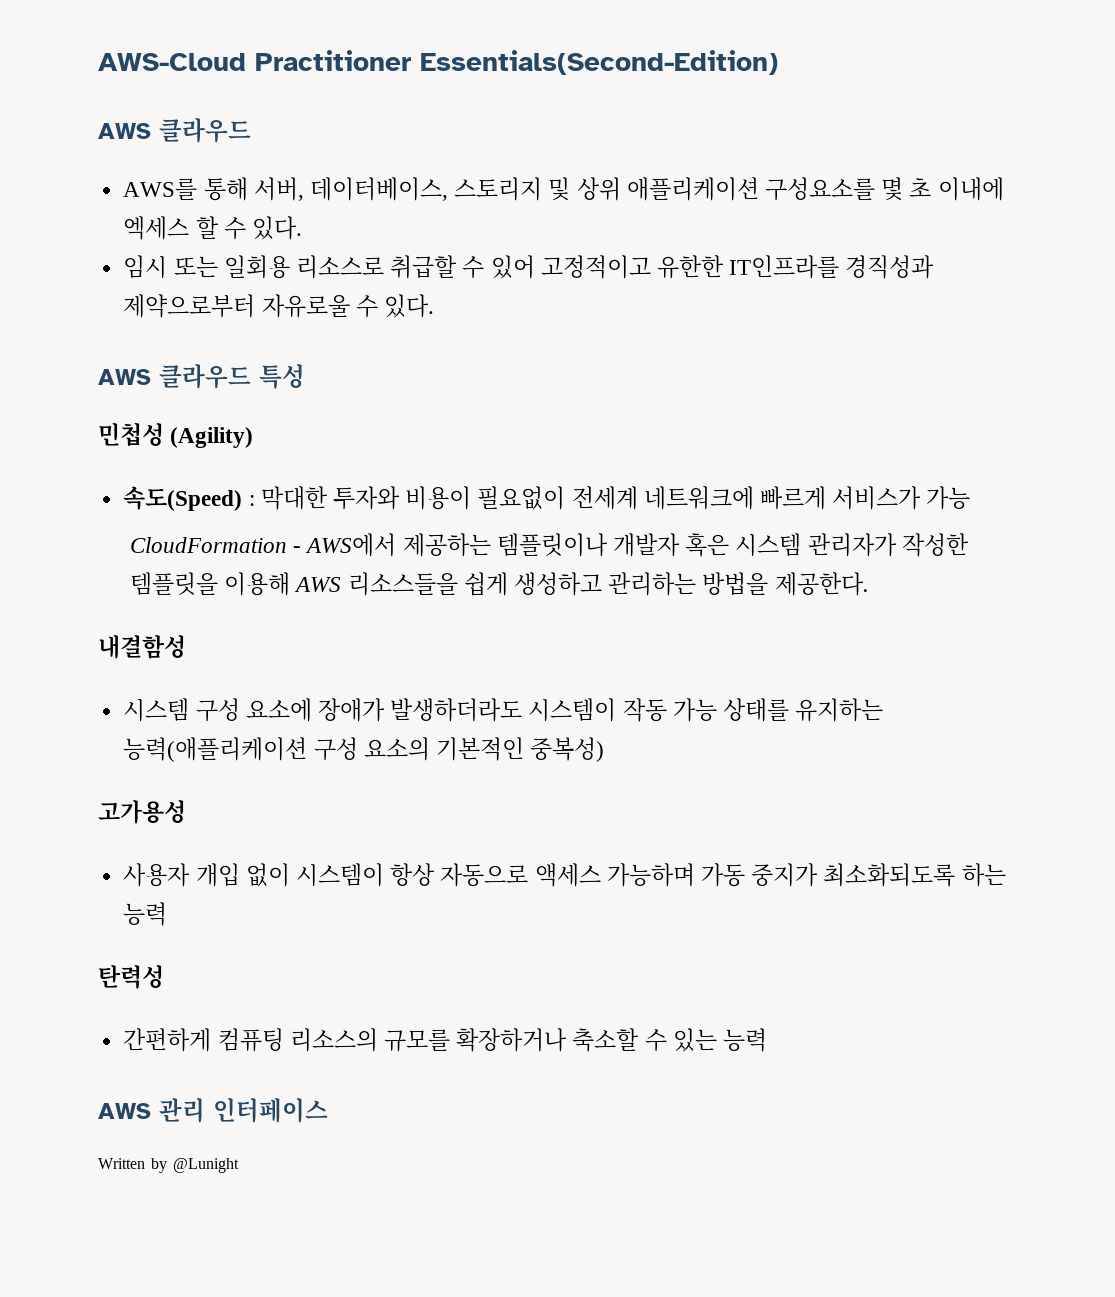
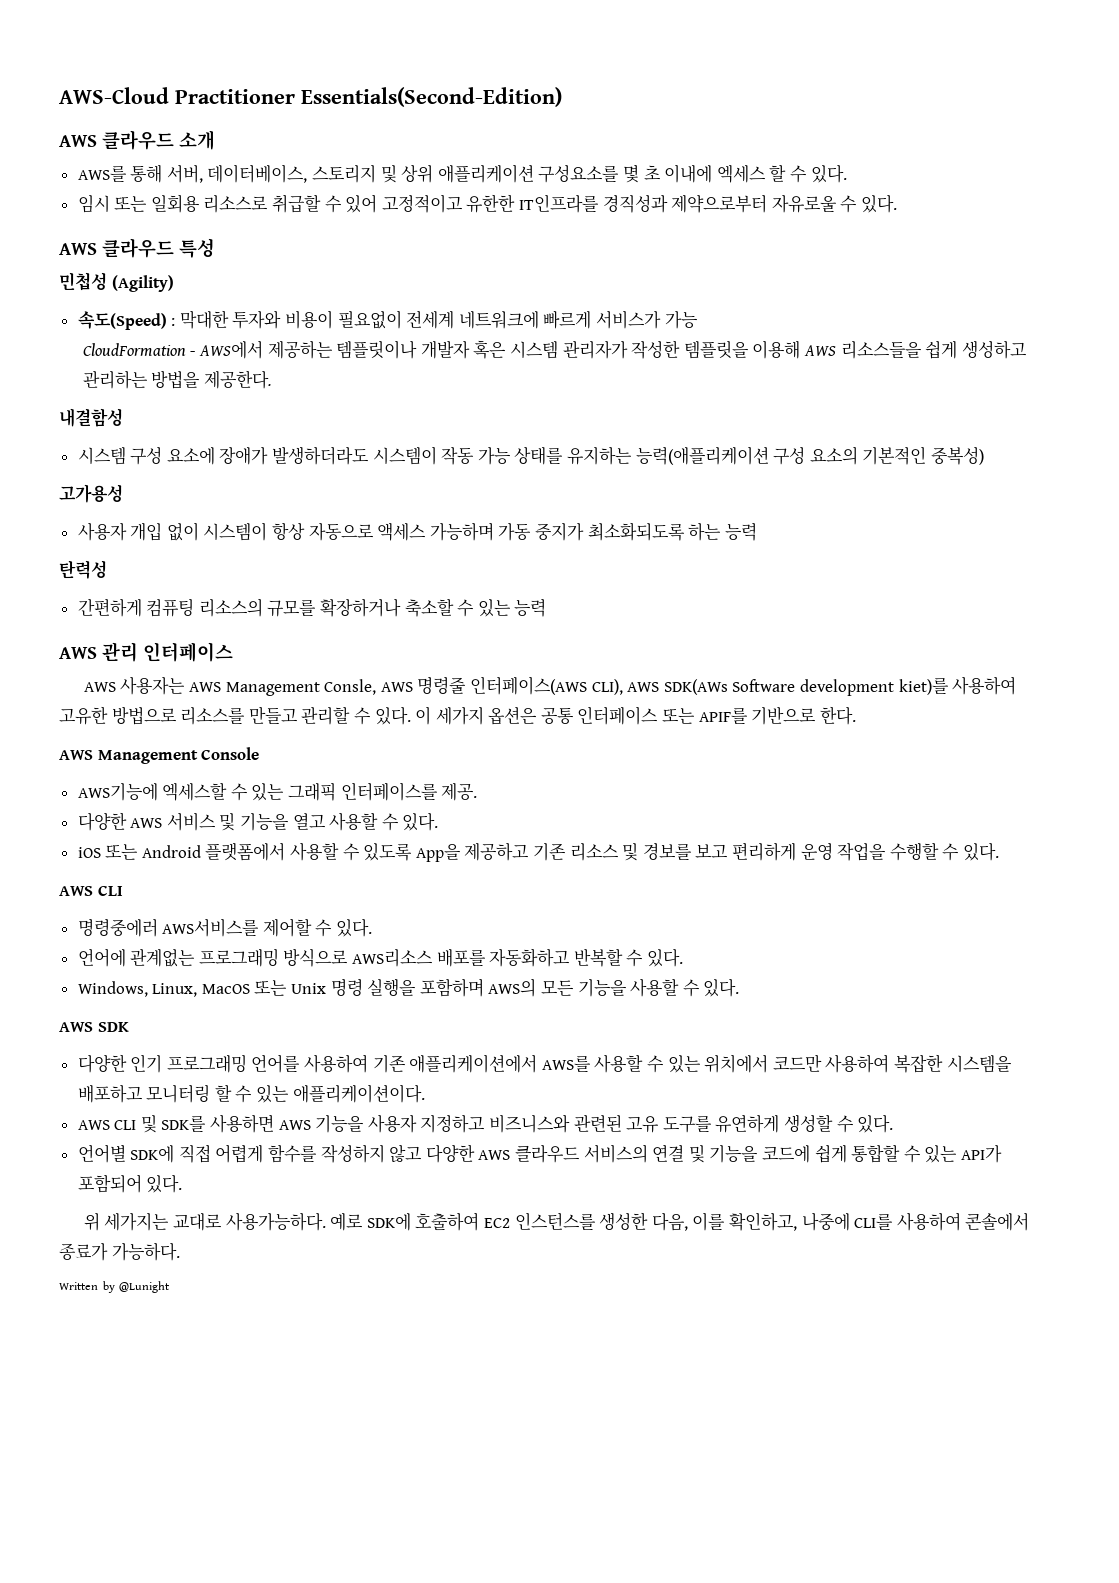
  AWS-Cloud Practitioner Essentials(Second-Edition)
- AWS 클라우드
+ AWS 클라우드 소개
+ AWS 사용자는 AWS Management Consle, AWS 명령줄 인터페이스(AWS CLI), AWS SDK(AWs Software development kiet)를 사용하여 고유한 방법으로 리소스를 만들고 관리할 수 있다. 이 세가지 옵션은 공통 인터페이스 또는 APIF를 기반으로 한다.
+ AWS Management Console
+ AWS기능에 엑세스할 수 있는 그래픽 인터페이스를 제공.
+ 다양한 AWS 서비스 및 기능을 열고 사용할 수 있다.
+ iOS 또는 Android 플랫폼에서 사용할 수 있도록 App을 제공하고 기존 리소스 및 경보를 보고 편리하게 운영 작업을 수행할 수 있다.
+ AWS CLI
+ 명령중에러 AWS서비스를 제어할 수 있다.
+ 언어에 관계없는 프로그래밍 방식으로 AWS리소스 배포를 자동화하고 반복할 수 있다.
+ Windows, Linux, MacOS 또는 Unix 명령 실행을 포함하며 AWS의 모든 기능을 사용할 수 있다.
+ AWS SDK
+ 다양한 인기 프로그래밍 언어를 사용하여 기존 애플리케이션에서 AWS를 사용할 수 있는 위치에서 코드만 사용하여 복잡한 시스템을 배포하고 모니터링 할 수 있는 애플리케이션이다.
+ AWS CLI 및 SDK를 사용하면 AWS 기능을 사용자 지정하고 비즈니스와 관련된 고유 도구를 유연하게 생성할 수 있다.
+ 언어별 SDK에 직접 어렵게 함수를 작성하지 않고 다양한 AWS 클라우드 서비스의 연결 및 기능을 코드에 쉽게 통합할 수 있는 API가 포함되어 있다.
+ 위 세가지는 교대로 사용가능하다. 예로 SDK에 호출하여 EC2 인스턴스를 생성한 다음, 이를 확인하고, 나중에 CLI를 사용하여 콘솔에서 종료가 가능하다.

